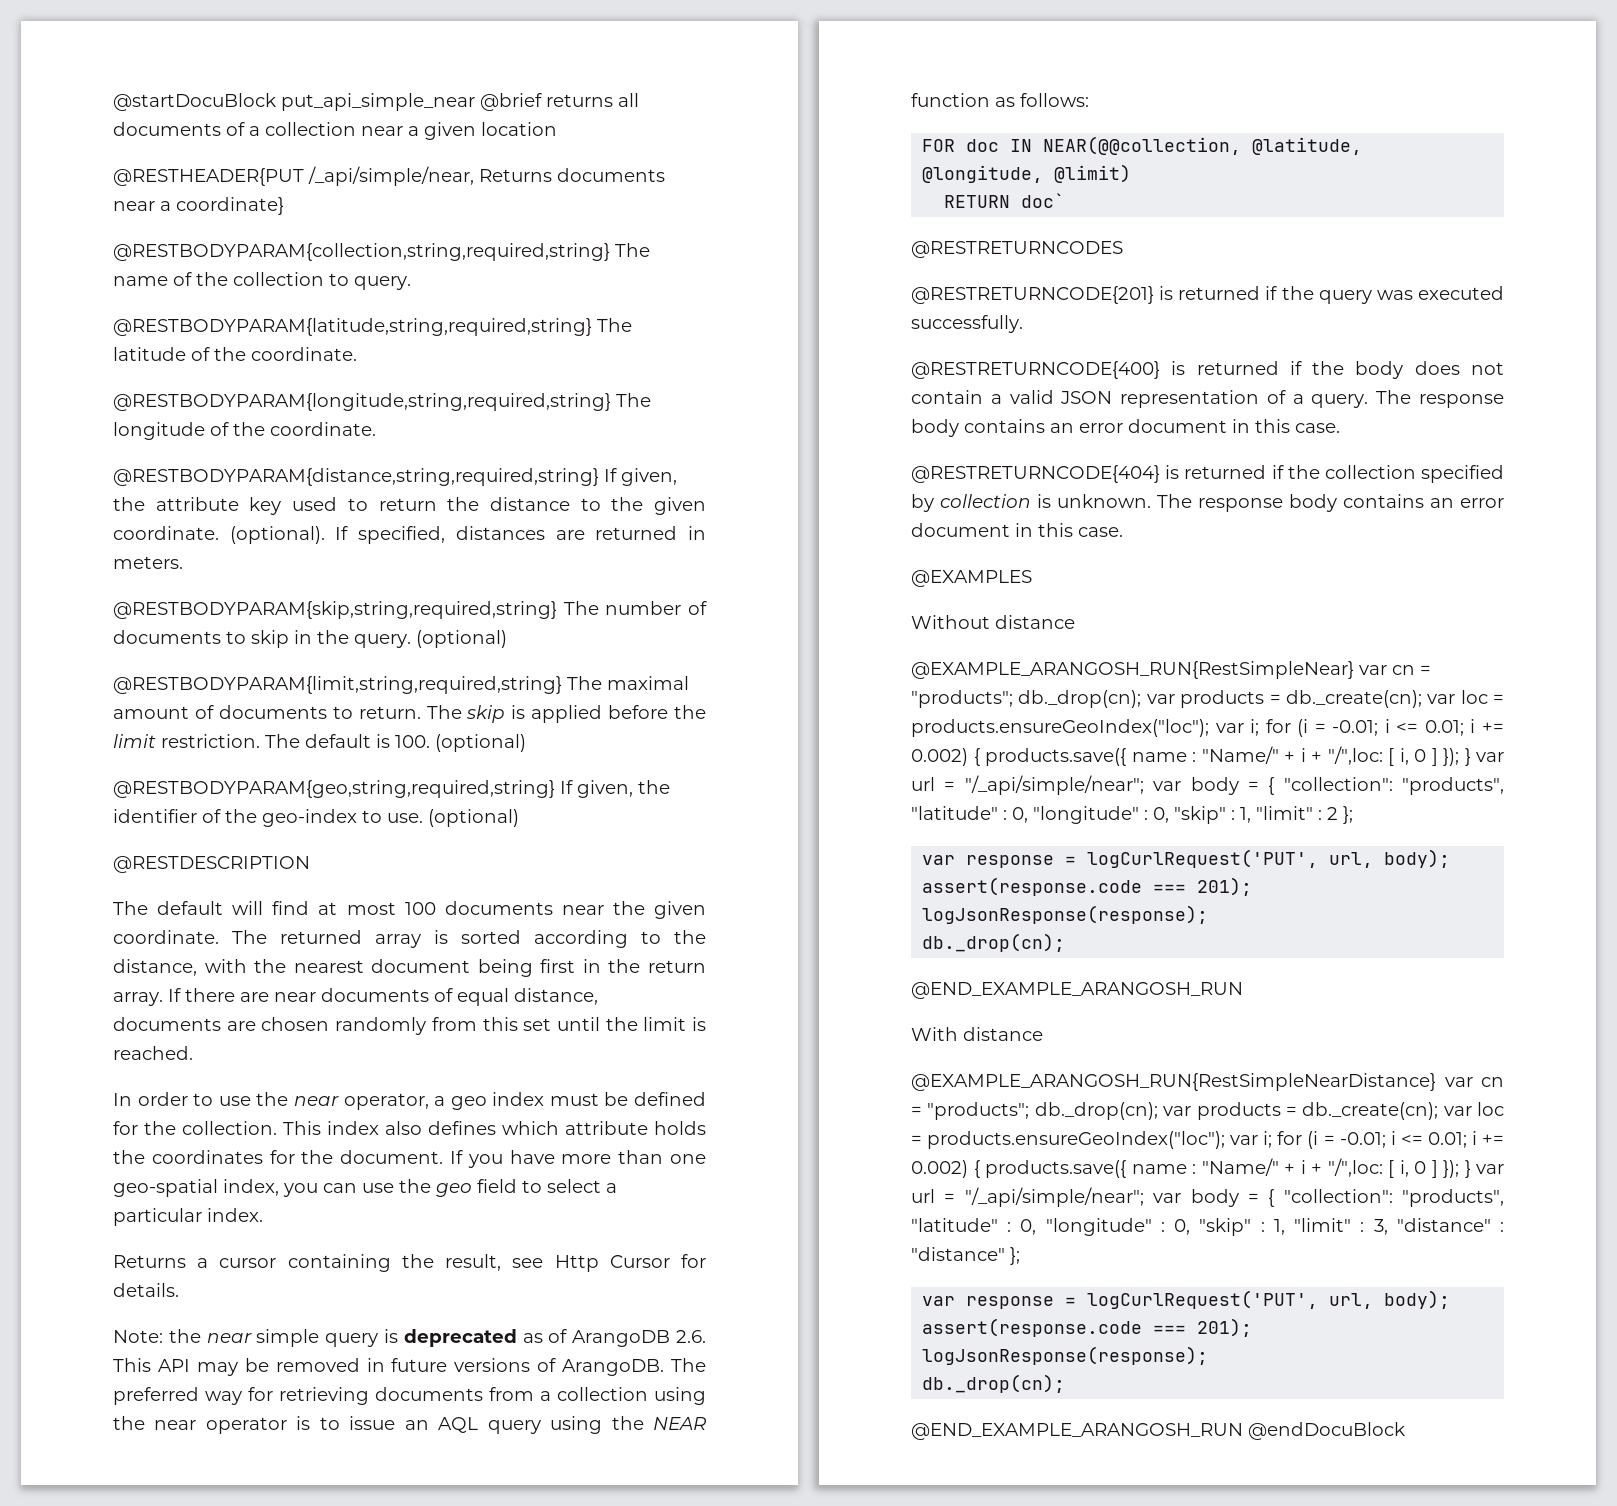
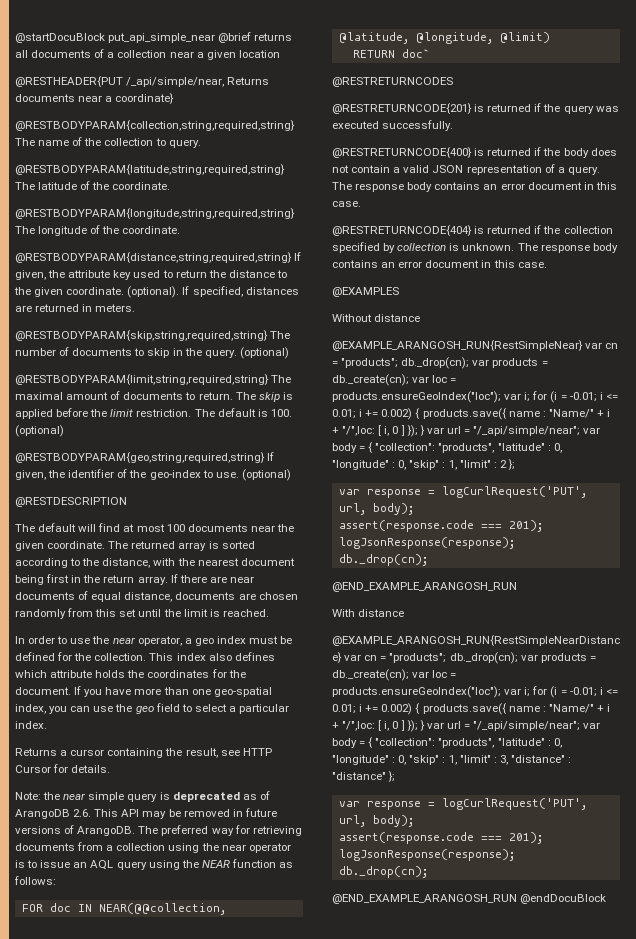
- Returns a cursor containing the result, see Http Cursor for details.
+ Returns a cursor containing the result, see HTTP Cursor for details.

